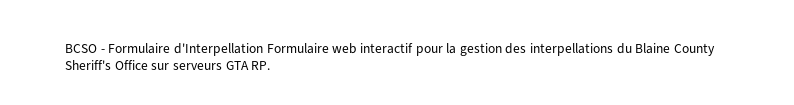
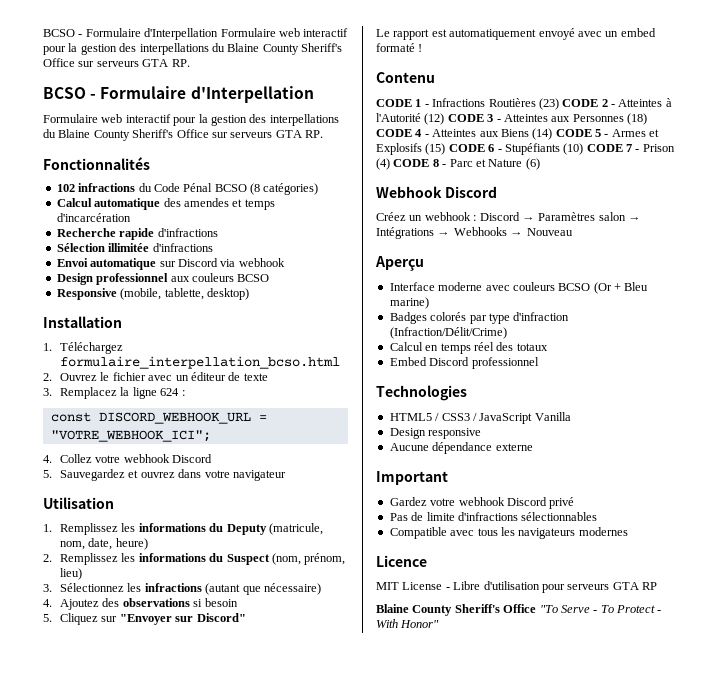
  BCSO - Formulaire d'Interpellation Formulaire web interactif pour la gestion des interpellations du Blaine County Sheriff's Office sur serveurs GTA RP.
+ BCSO - Formulaire d'Interpellation
+ Formulaire web interactif pour la gestion des interpellations du Blaine County Sheriff's Office sur serveurs GTA RP.
+ Fonctionnalités
+ 102 infractions du Code Pénal BCSO (8 catégories)
+ Calcul automatique des amendes et temps d'incarcération
+ Recherche rapide d'infractions
+ Sélection illimitée d'infractions
+ Envoi automatique sur Discord via webhook
+ Design professionnel aux couleurs BCSO
+ Responsive (mobile, tablette, desktop)
+ Installation
+ 1. Téléchargez formulaire_interpellation_bcso.html
+ 2. Ouvrez le fichier avec un éditeur de texte
+ 3. Remplacez la ligne 624 :
+ const DISCORD_WEBHOOK_URL = "VOTRE_WEBHOOK_ICI";
+ 4. Collez votre webhook Discord
+ 5. Sauvegardez et ouvrez dans votre navigateur
+ Utilisation
+ 1. Remplissez les informations du Deputy (matricule, nom, date, heure)
+ 2. Remplissez les informations du Suspect (nom, prénom, lieu)
+ 3. Sélectionnez les infractions (autant que nécessaire)
+ 4. Ajoutez des observations si besoin
+ 5. Cliquez sur "Envoyer sur Discord"
+ Le rapport est automatiquement envoyé avec un embed formaté !
+ Contenu
+ CODE 1 - Infractions Routières (23) CODE 2 - Atteintes à l'Autorité (12) CODE 3 - Atteintes aux Personnes (18) CODE 4 - Atteintes aux Biens (14) CODE 5 - Armes et Explosifs (15) CODE 6 - Stupéfiants (10) CODE 7 - Prison (4) CODE 8 - Parc et Nature (6)
+ Webhook Discord
+ Créez un webhook : Discord → Paramètres salon → Intégrations → Webhooks → Nouveau
+ Aperçu
+ Interface moderne avec couleurs BCSO (Or + Bleu marine)
+ Badges colorés par type d'infraction (Infraction/Délit/Crime)
+ Calcul en temps réel des totaux
+ Embed Discord professionnel
+ Technologies
+ HTML5 / CSS3 / JavaScript Vanilla
+ Design responsive
+ Aucune dépendance externe
+ Important
+ Gardez votre webhook Discord privé
+ Pas de limite d'infractions sélectionnables
+ Compatible avec tous les navigateurs modernes
+ Licence
+ MIT License - Libre d'utilisation pour serveurs GTA RP
+ Blaine County Sheriff's Office "To Serve - To Protect - With Honor"

